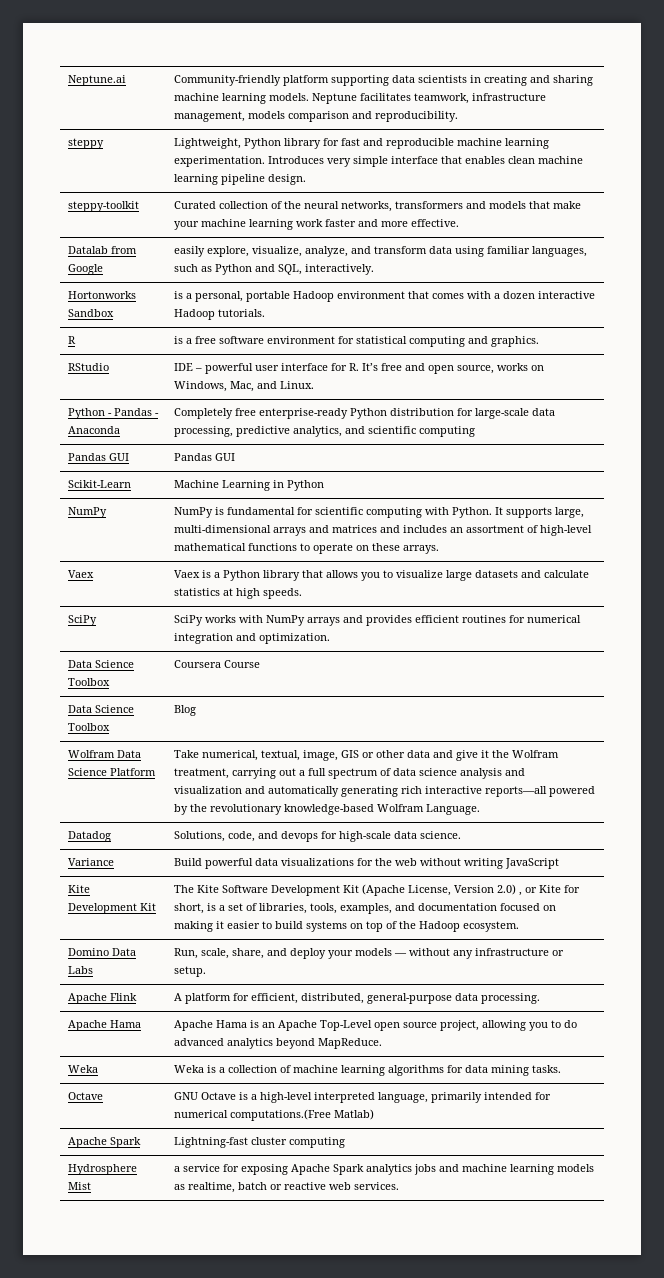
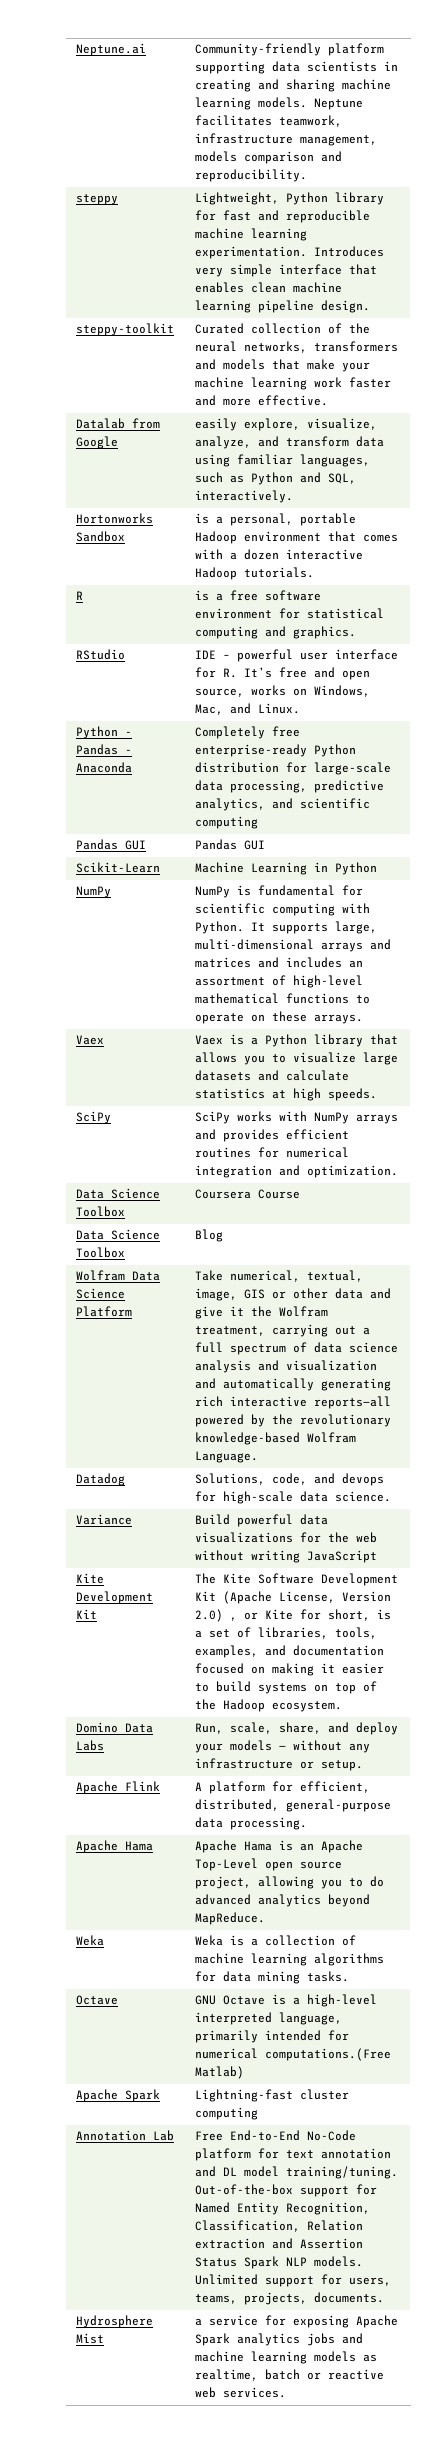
+ Annotation Lab | Free End-to-End No-Code platform for text annotation and DL model training/tuning. Out-of-the-box support for Named Entity Recognition, Classification, Relation extraction and Assertion Status Spark NLP models. Unlimited support for users, teams, projects, documents.

